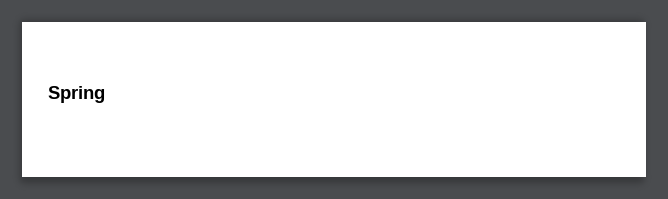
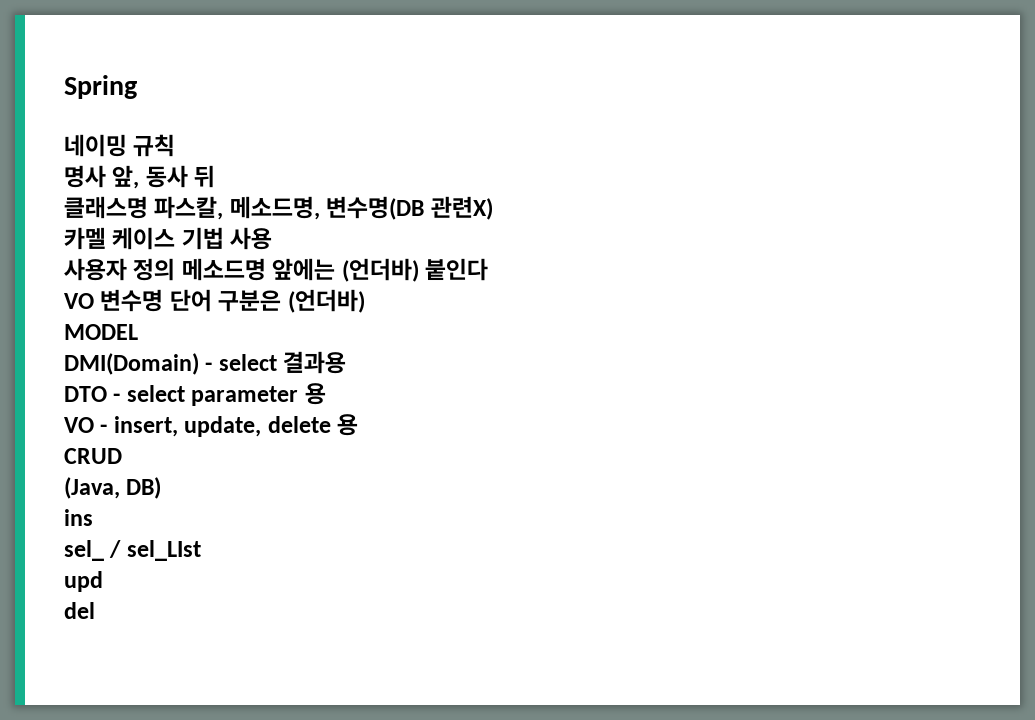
+ 네이밍 규칙
+ 명사 앞, 동사 뒤
+ 클래스명 파스칼, 메소드명, 변수명(DB 관련X)
+ 카멜 케이스 기법 사용
+ 사용자 정의 메소드명 앞에는 (언더바) 붙인다
+ VO 변수명 단어 구분은 (언더바)
+ MODEL
+ DMI(Domain) - select 결과용
+ DTO - select parameter 용
+ VO - insert, update, delete 용
+ CRUD
+ (Java, DB)
+ ins
+ sel_ / sel_LIst
+ upd
+ del

